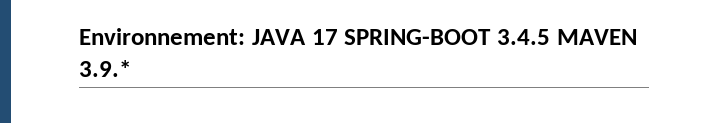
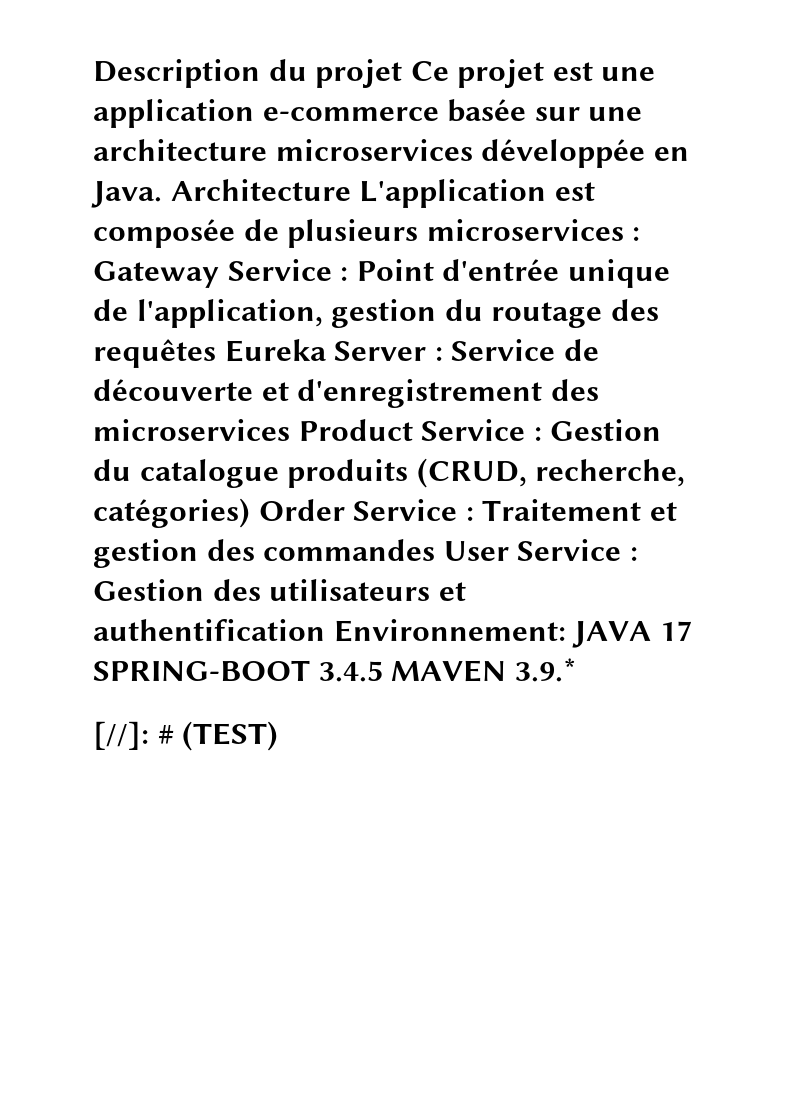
- Environnement: JAVA 17 SPRING-BOOT 3.4.5 MAVEN 3.9.*
+ Description du projet Ce projet est une application e-commerce basée sur une architecture microservices développée en Java. Architecture L'application est composée de plusieurs microservices : Gateway Service : Point d'entrée unique de l'application, gestion du routage des requêtes Eureka Server : Service de découverte et d'enregistrement des microservices Product Service : Gestion du catalogue produits (CRUD, recherche, catégories) Order Service : Traitement et gestion des commandes User Service : Gestion des utilisateurs et authentification Environnement: JAVA 17 SPRING-BOOT 3.4.5 MAVEN 3.9.*
+ [//]: # (TEST)

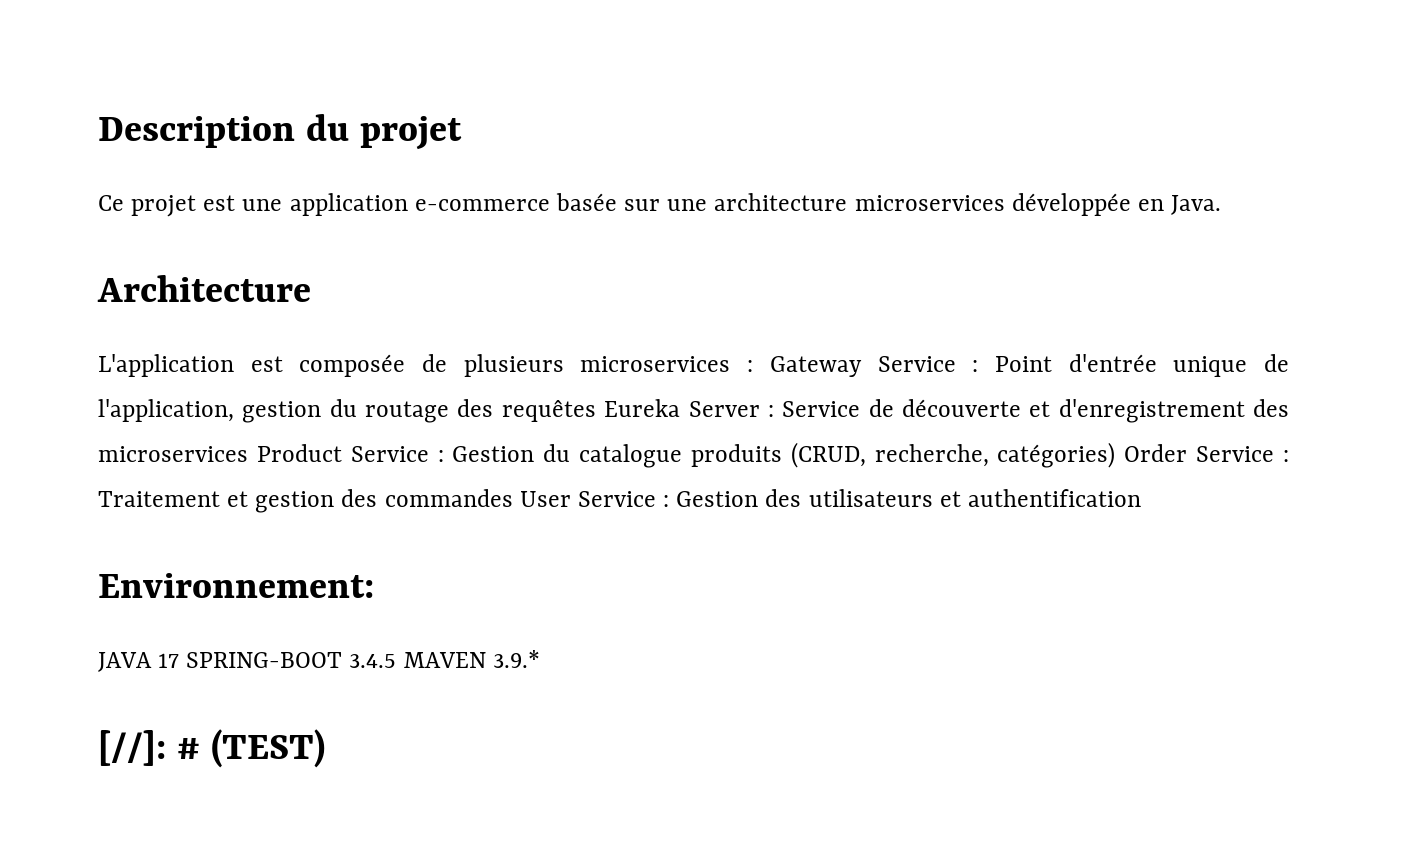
- Description du projet Ce projet est une application e-commerce basée sur une architecture microservices développée en Java. Architecture L'application est composée de plusieurs microservices :
+ Description du projet
+ Ce projet est une application e-commerce basée sur une architecture microservices développée en Java.
+ Architecture
+ L'application est composée de plusieurs microservices :
- Gestion des utilisateurs et authentification Environnement: JAVA 17 SPRING-BOOT 3.4.5 MAVEN 3.9.*
+ Gestion des utilisateurs et authentification
+ Environnement:
+ JAVA 17 SPRING-BOOT 3.4.5 MAVEN 3.9.*

